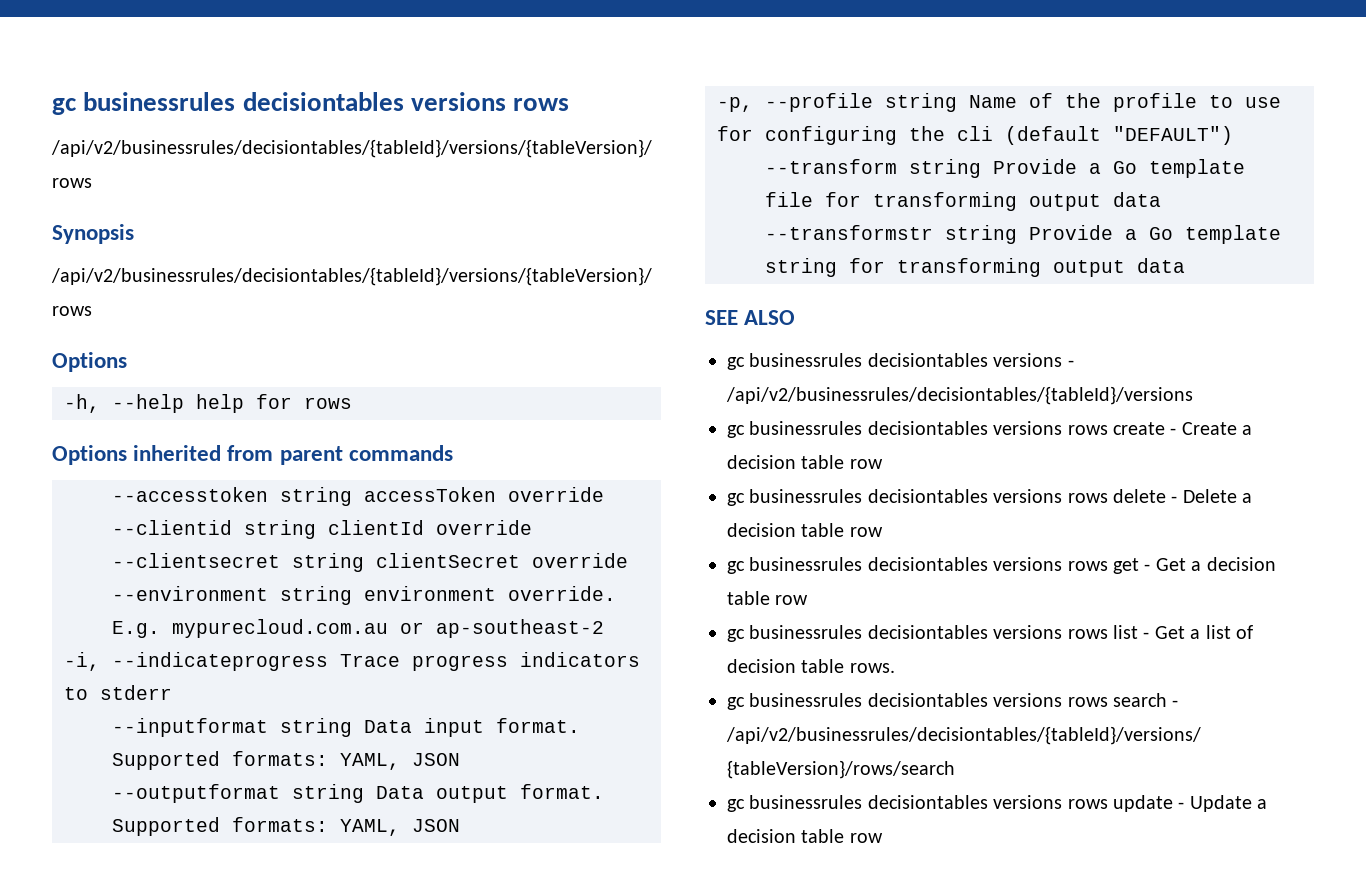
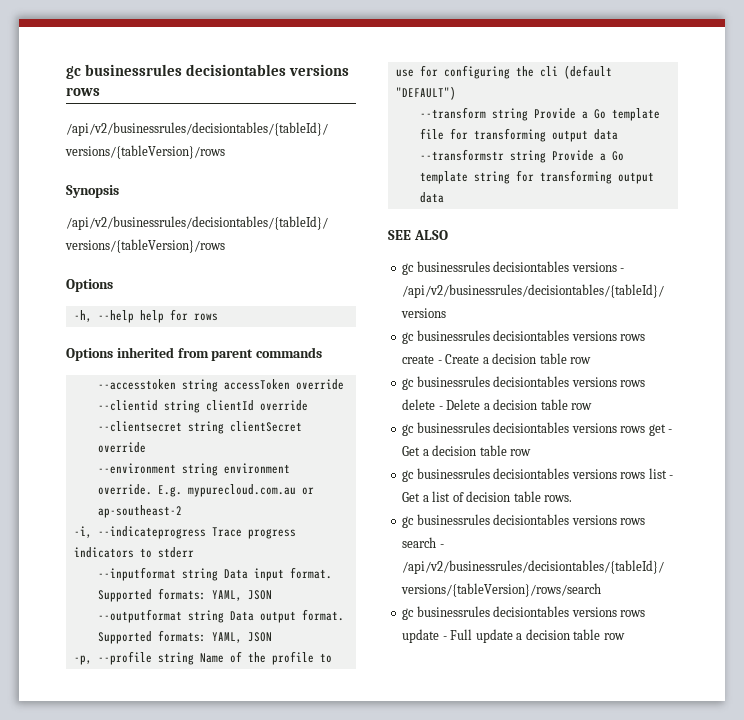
- gc businessrules decisiontables versions rows update - Update a decision table row
+ gc businessrules decisiontables versions rows update - Full update a decision table row

